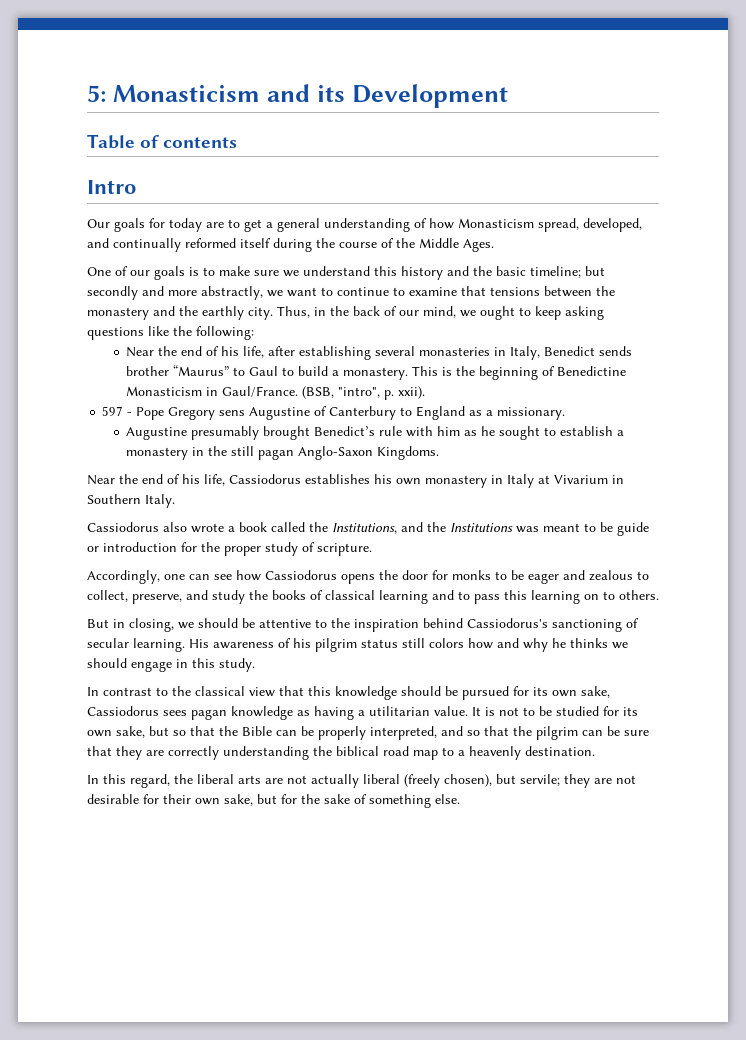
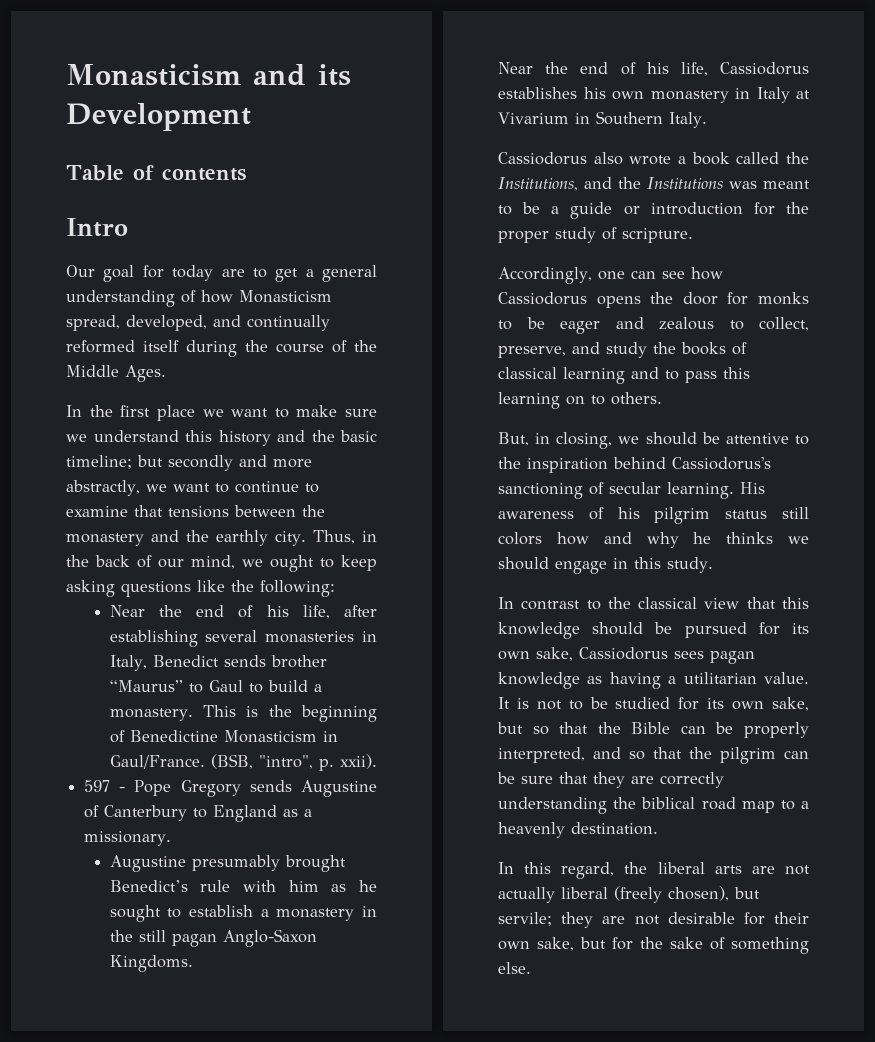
- 5: Monasticism and its Development
+ Monasticism and its Development
- Our goals for today are to get a general understanding of how Monasticism spread, developed, and continually reformed itself during the course of the Middle Ages.
+ Our goal for today are to get a general understanding of how Monasticism spread, developed, and continually reformed itself during the course of the Middle Ages.
- One of our goals is to make sure we understand this history and the basic timeline; but secondly and more abstractly, we want to continue to examine that tensions between the monastery and the earthly city.
+ In the first place we want to make sure we understand this history and the basic timeline; but secondly and more abstractly, we want to continue to examine that tensions between the monastery and the earthly city.
- 597 - Pope Gregory sens Augustine of Canterbury to England as a missionary.
+ 597 - Pope Gregory sends Augustine of Canterbury to England as a missionary.
- Cassiodorus also wrote a book called the Institutions, and the Institutions was meant to be guide or introduction for the proper study of scripture.
+ Cassiodorus also wrote a book called the Institutions, and the Institutions was meant to be a guide or introduction for the proper study of scripture.
- But in closing, we should be attentive to the inspiration behind Cassiodorus's sanctioning of secular learning.
+ But, in closing, we should be attentive to the inspiration behind Cassiodorus's sanctioning of secular learning.

